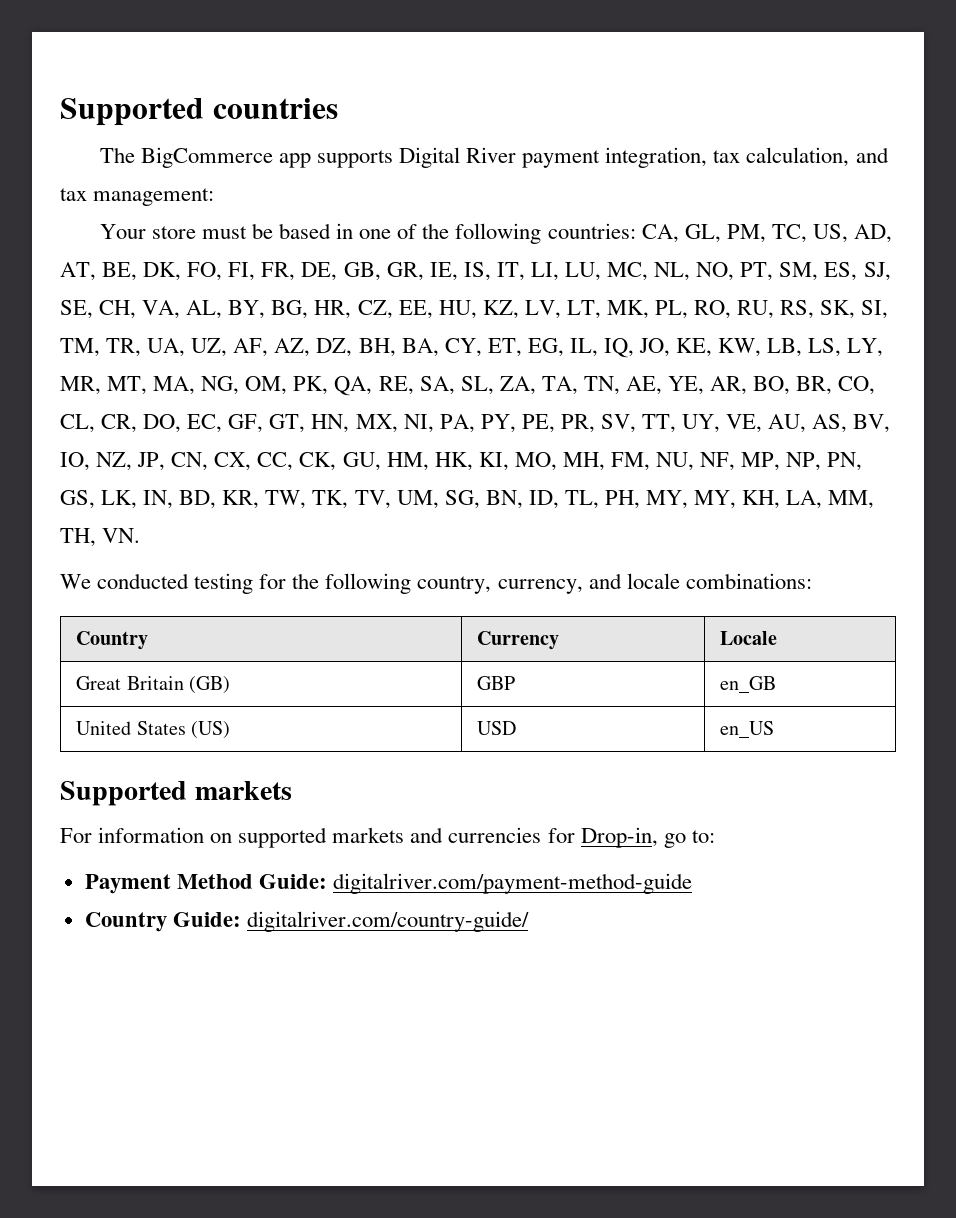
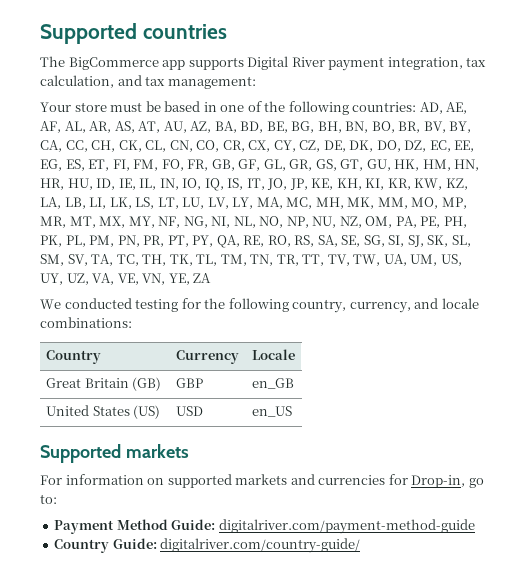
- Your store must be based in one of the following countries: CA, GL, PM, TC, US, AD, AT, BE, DK, FO, FI, FR, DE, GB, GR, IE, IS, IT, LI, LU, MC, NL, NO, PT, SM, ES, SJ, SE, CH, VA, AL, BY, BG, HR, CZ, EE, HU, KZ, LV, LT, MK, PL, RO, RU, RS, SK, SI, TM, TR, UA, UZ, AF, AZ, DZ, BH, BA, CY, ET, EG, IL, IQ, JO, KE, KW, LB, LS, LY, MR, MT, MA, NG, OM, PK, QA, RE, SA, SL, ZA, TA, TN, AE, YE, AR, BO, BR, CO, CL, CR, DO, EC, GF, GT, HN, MX, NI, PA, PY, PE, PR, SV, TT, UY, VE, AU, AS, BV, IO, NZ, JP, CN, CX, CC, CK, GU, HM, HK, KI, MO, MH, FM, NU, NF, MP, NP, PN, GS, LK, IN, BD, KR, TW, TK, TV, UM, SG, BN, ID, TL, PH, MY, MY, KH, LA, MM, TH, VN.
+ Your store must be based in one of the following countries: AD, AE, AF, AL, AR, AS, AT, AU, AZ, BA, BD, BE, BG, BH, BN, BO, BR, BV, BY, CA, CC, CH, CK, CL, CN, CO, CR, CX, CY, CZ, DE, DK, DO, DZ, EC, EE, EG, ES, ET, FI, FM, FO, FR, GB, GF, GL, GR, GS, GT, GU, HK, HM, HN, HR, HU, ID, IE, IL, IN, IO, IQ, IS, IT, JO, JP, KE, KH, KI, KR, KW, KZ, LA, LB, LI, LK, LS, LT, LU, LV, LY, MA, MC, MH, MK, MM, MO, MP, MR, MT, MX, MY, NF, NG, NI, NL, NO, NP, NU, NZ, OM, PA, PE, PH, PK, PL, PM, PN, PR, PT, PY, QA, RE, RO, RS, SA, SE, SG, SI, SJ, SK, SL, SM, SV, TA, TC, TH, TK, TL, TM, TN, TR, TT, TV, TW, UA, UM, US, UY, UZ, VA, VE, VN, YE, ZA

